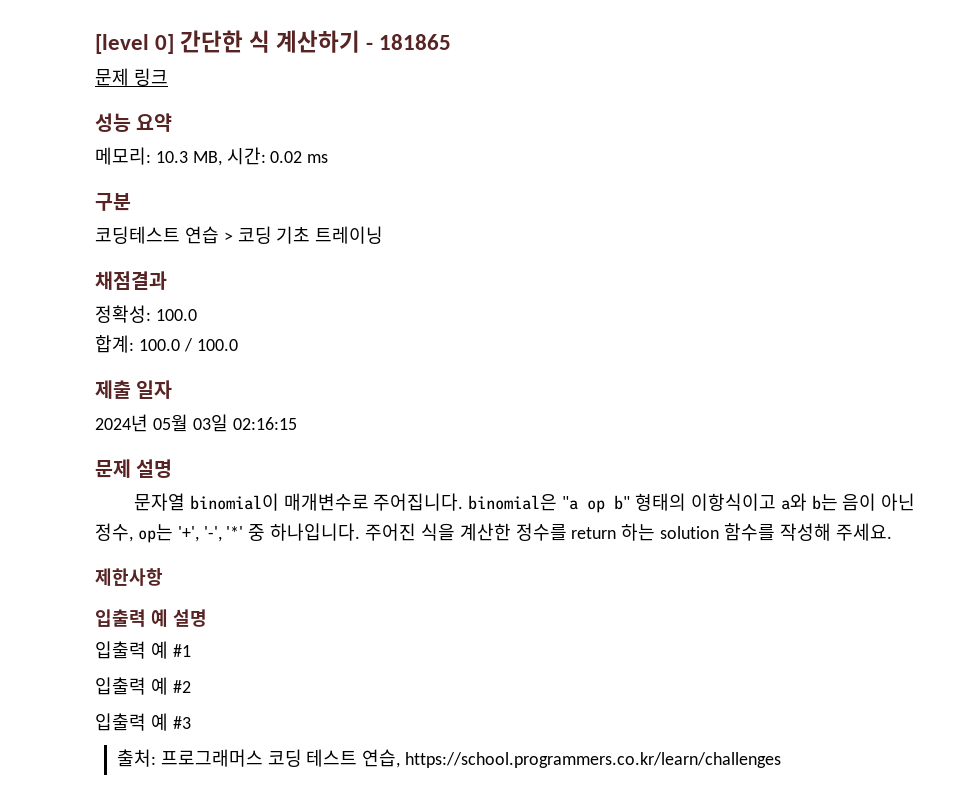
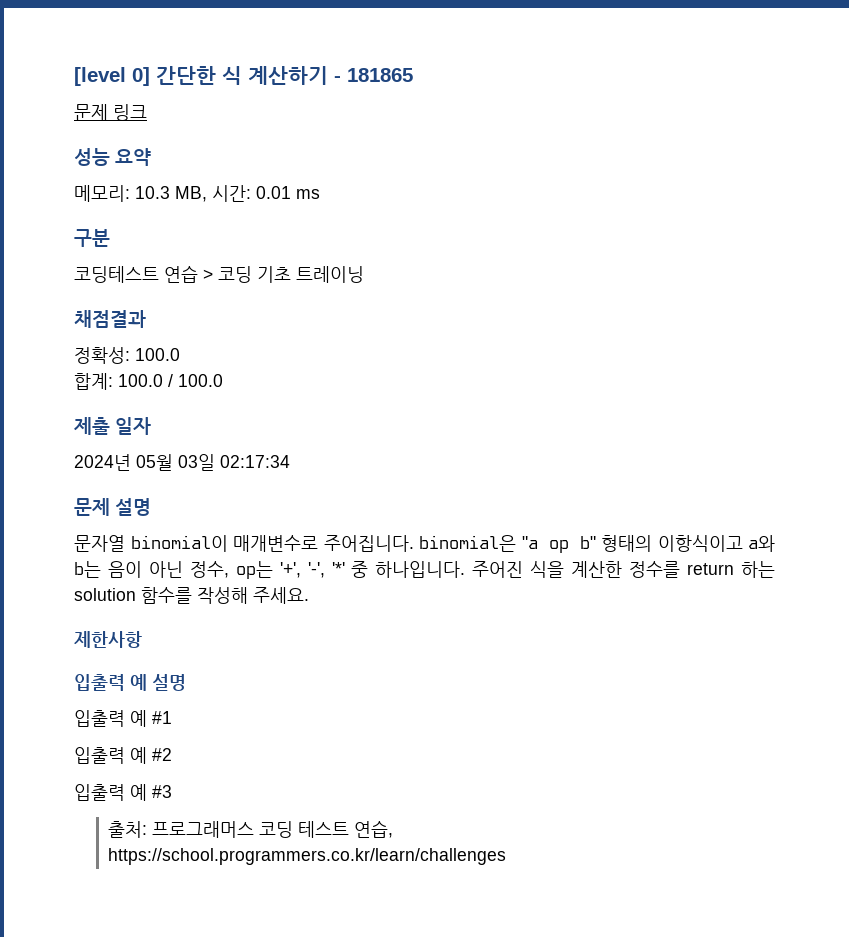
- 메모리: 10.3 MB, 시간: 0.02 ms
+ 메모리: 10.3 MB, 시간: 0.01 ms
- 2024년 05월 03일 02:16:15
+ 2024년 05월 03일 02:17:34

